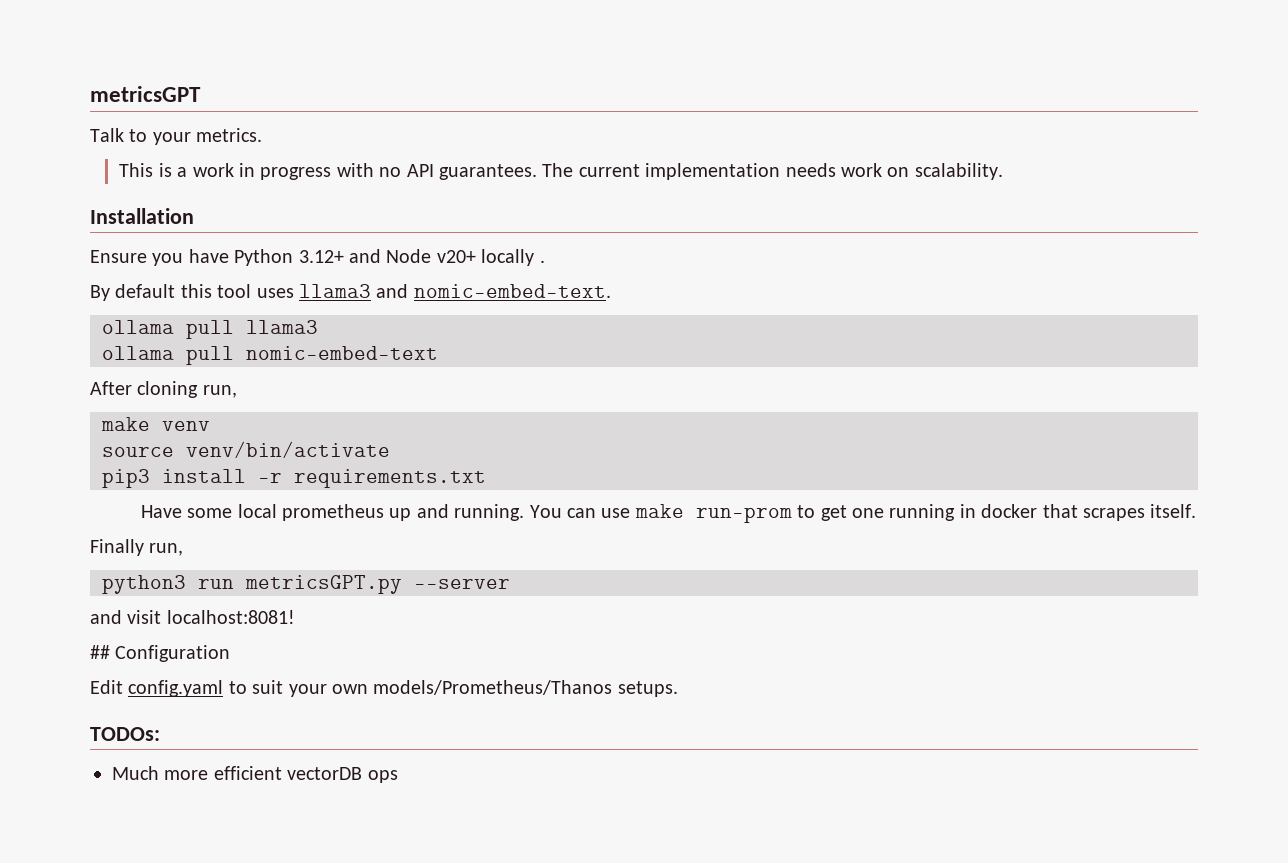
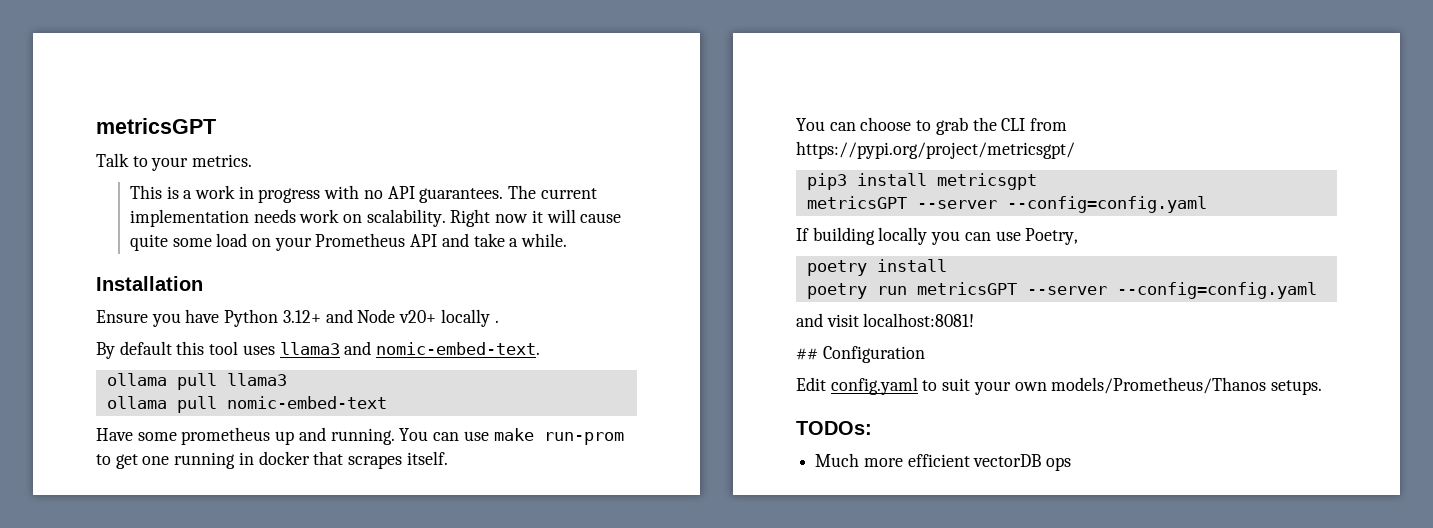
+ Right now it will cause quite some load on your Prometheus API and take a while.
- After cloning run,
- make venv
- source venv/bin/activate
- pip3 install -r requirements.txt
- Have some local prometheus up and running.
+ Have some prometheus up and running.
- Finally run,
- python3 run metricsGPT.py --server
+ You can choose to grab the CLI from https://pypi.org/project/metricsgpt/
+ pip3 install metricsgpt
+ metricsGPT --server --config=config.yaml
+ If building locally you can use Poetry,
+ poetry install
+ poetry run metricsGPT --server --config=config.yaml

